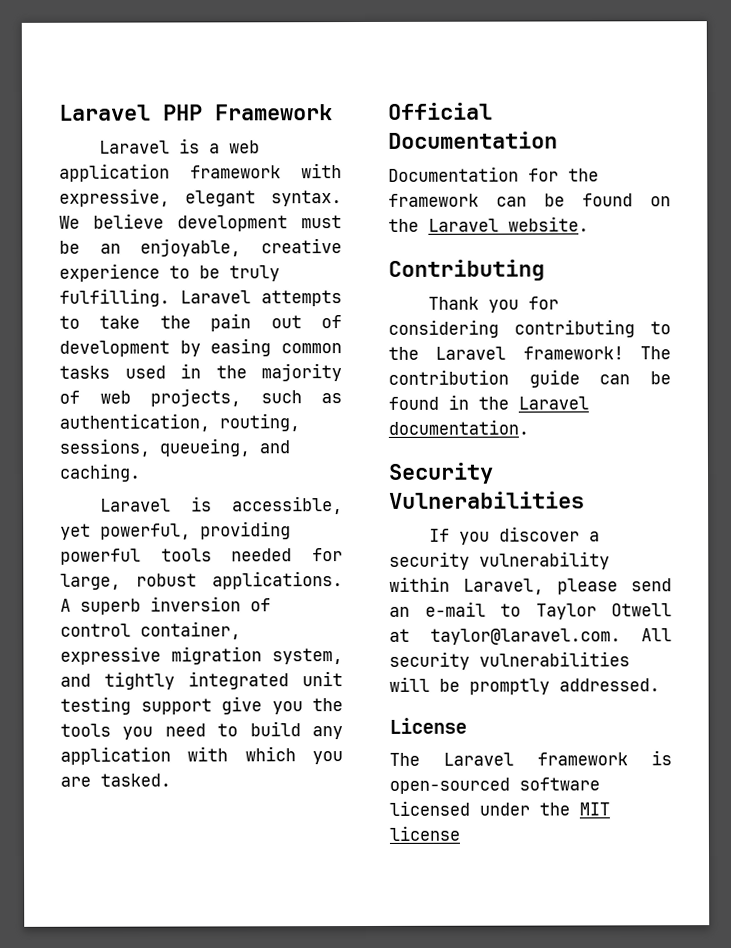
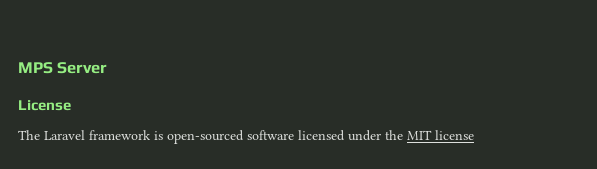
- Laravel PHP Framework
- Laravel is a web application framework with expressive, elegant syntax. We believe development must be an enjoyable, creative experience to be truly fulfilling. Laravel attempts to take the pain out of development by easing common tasks used in the majority of web projects, such as authentication, routing, sessions, queueing, and caching.
- Laravel is accessible, yet powerful, providing powerful tools needed for large, robust applications. A superb inversion of control container, expressive migration system, and tightly integrated unit testing support give you the tools you need to build any application with which you are tasked.
- Official Documentation
- Documentation for the framework can be found on the Laravel website.
- Contributing
- Thank you for considering contributing to the Laravel framework! The contribution guide can be found in the Laravel documentation.
- Security Vulnerabilities
- If you discover a security vulnerability within Laravel, please send an e-mail to Taylor Otwell at taylor@laravel.com. All security vulnerabilities will be promptly addressed.
+ MPS Server

